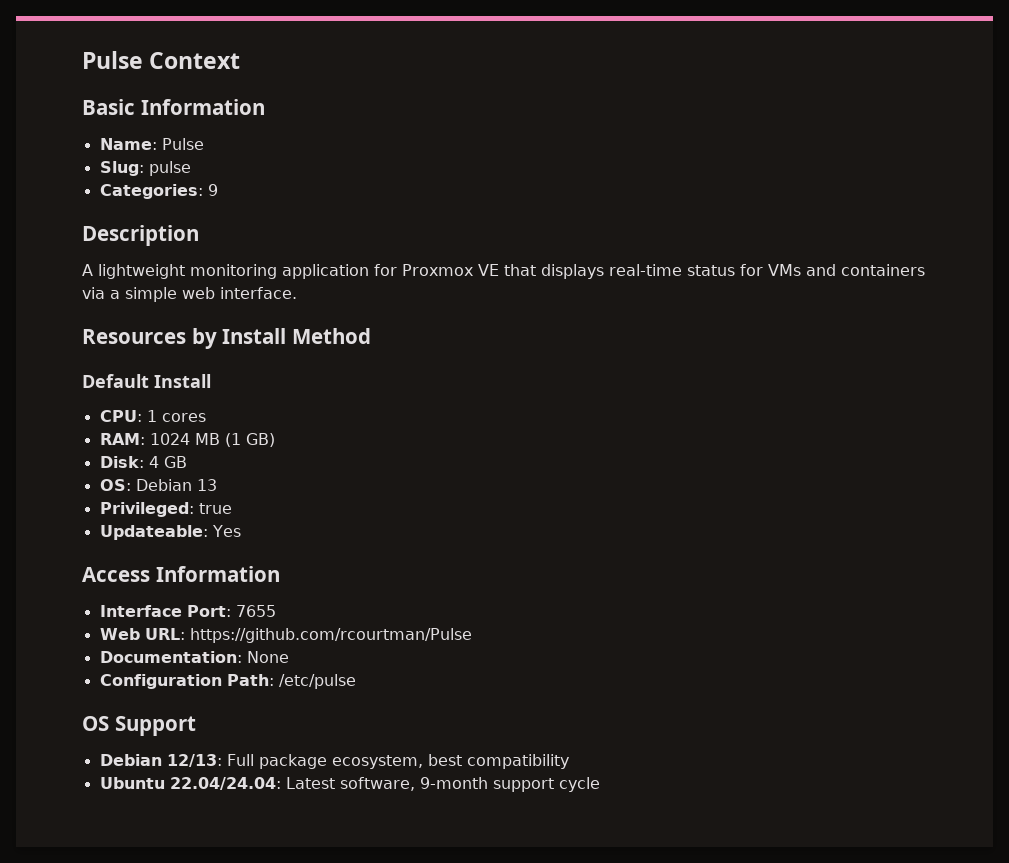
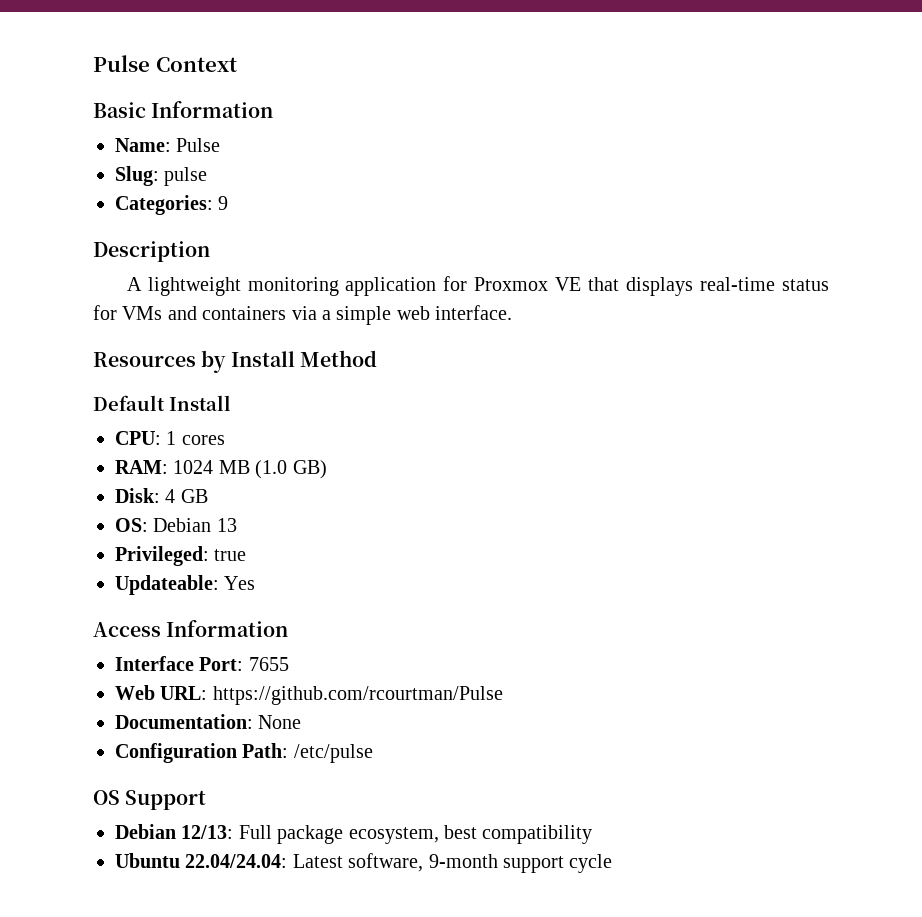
- RAM: 1024 MB (1 GB)
+ RAM: 1024 MB (1.0 GB)

